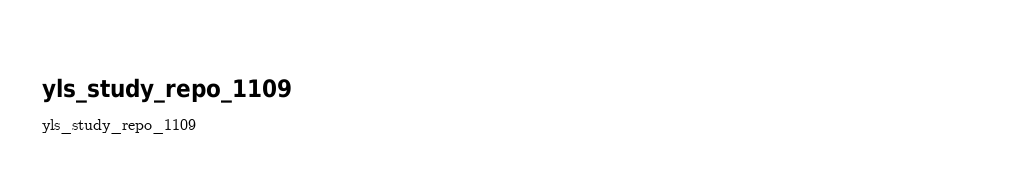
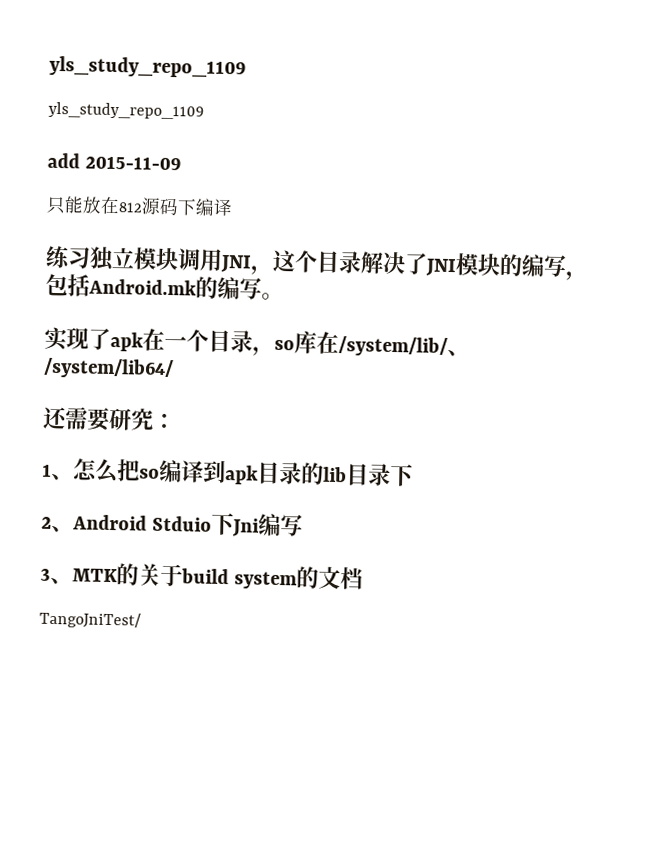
+ add 2015-11-09
+ 只能放在812源码下编译
+ 练习独立模块调用JNI，这个目录解决了JNI模块的编写，包括Android.mk的编写。
+ 实现了apk在一个目录，so库在/system/lib/、/system/lib64/
+ 还需要研究：
+ 1、怎么把so编译到apk目录的lib目录下
+ 2、Android Stduio下Jni编写
+ 3、MTK的关于build system的文档
+ TangoJniTest/

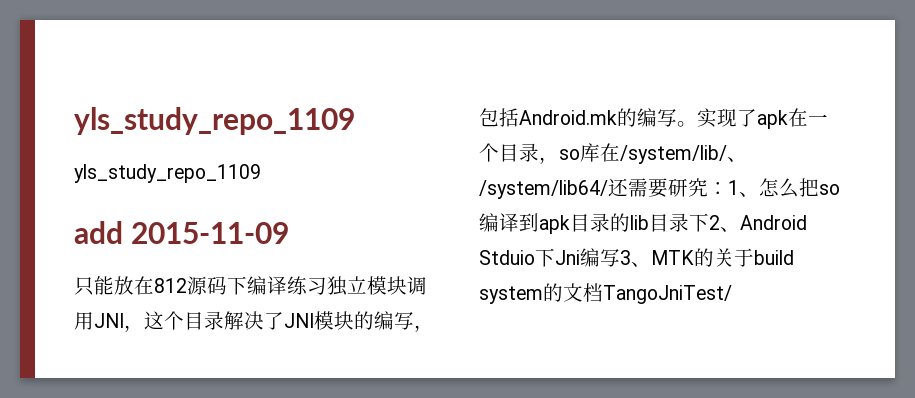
- 只能放在812源码下编译
- 练习独立模块调用JNI，这个目录解决了JNI模块的编写，包括Android.mk的编写。
- 实现了apk在一个目录，so库在/system/lib/、/system/lib64/
- 还需要研究：
- 1、怎么把so编译到apk目录的lib目录下
- 2、Android Stduio下Jni编写
- 3、MTK的关于build system的文档
- TangoJniTest/
+ 只能放在812源码下编译练习独立模块调用JNI，这个目录解决了JNI模块的编写，包括Android.mk的编写。实现了apk在一个目录，so库在/system/lib/、/system/lib64/还需要研究：1、怎么把so编译到apk目录的lib目录下2、Android Stduio下Jni编写3、MTK的关于build system的文档TangoJniTest/

